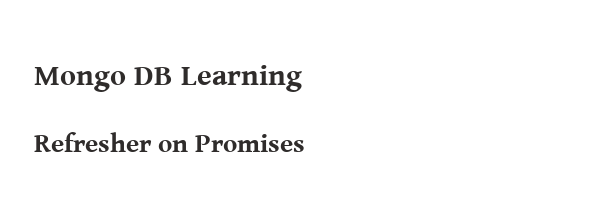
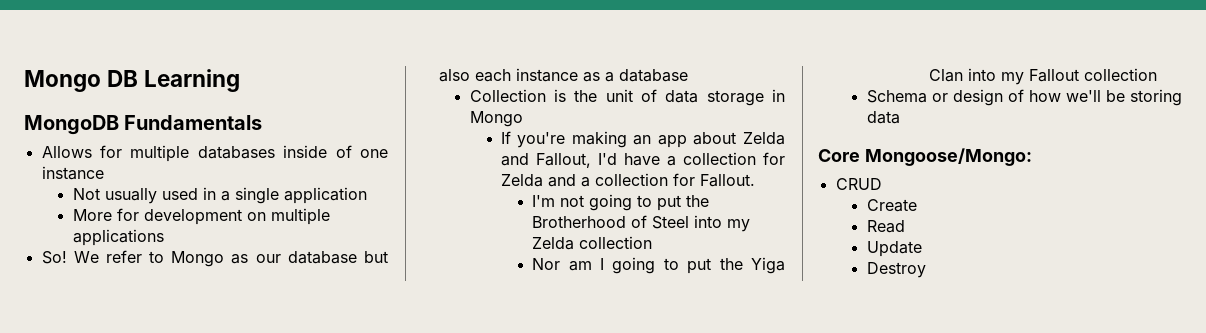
- Refresher on Promises
+ MongoDB Fundamentals
+ Allows for multiple databases inside of one instance
+ Not usually used in a single application
+ More for development on multiple applications
+ So! We refer to Mongo as our database but also each instance as a database
+ Collection is the unit of data storage in Mongo
+ If you're making an app about Zelda and Fallout, I'd have a collection for Zelda and a collection for Fallout.
+ I'm not going to put the Brotherhood of Steel into my Zelda collection
+ Nor am I going to put the Yiga Clan into my Fallout collection
+ Schema or design of how we'll be storing data
+ Core Mongoose/Mongo:
+ CRUD
+ Create
+ Read
+ Update
+ Destroy

